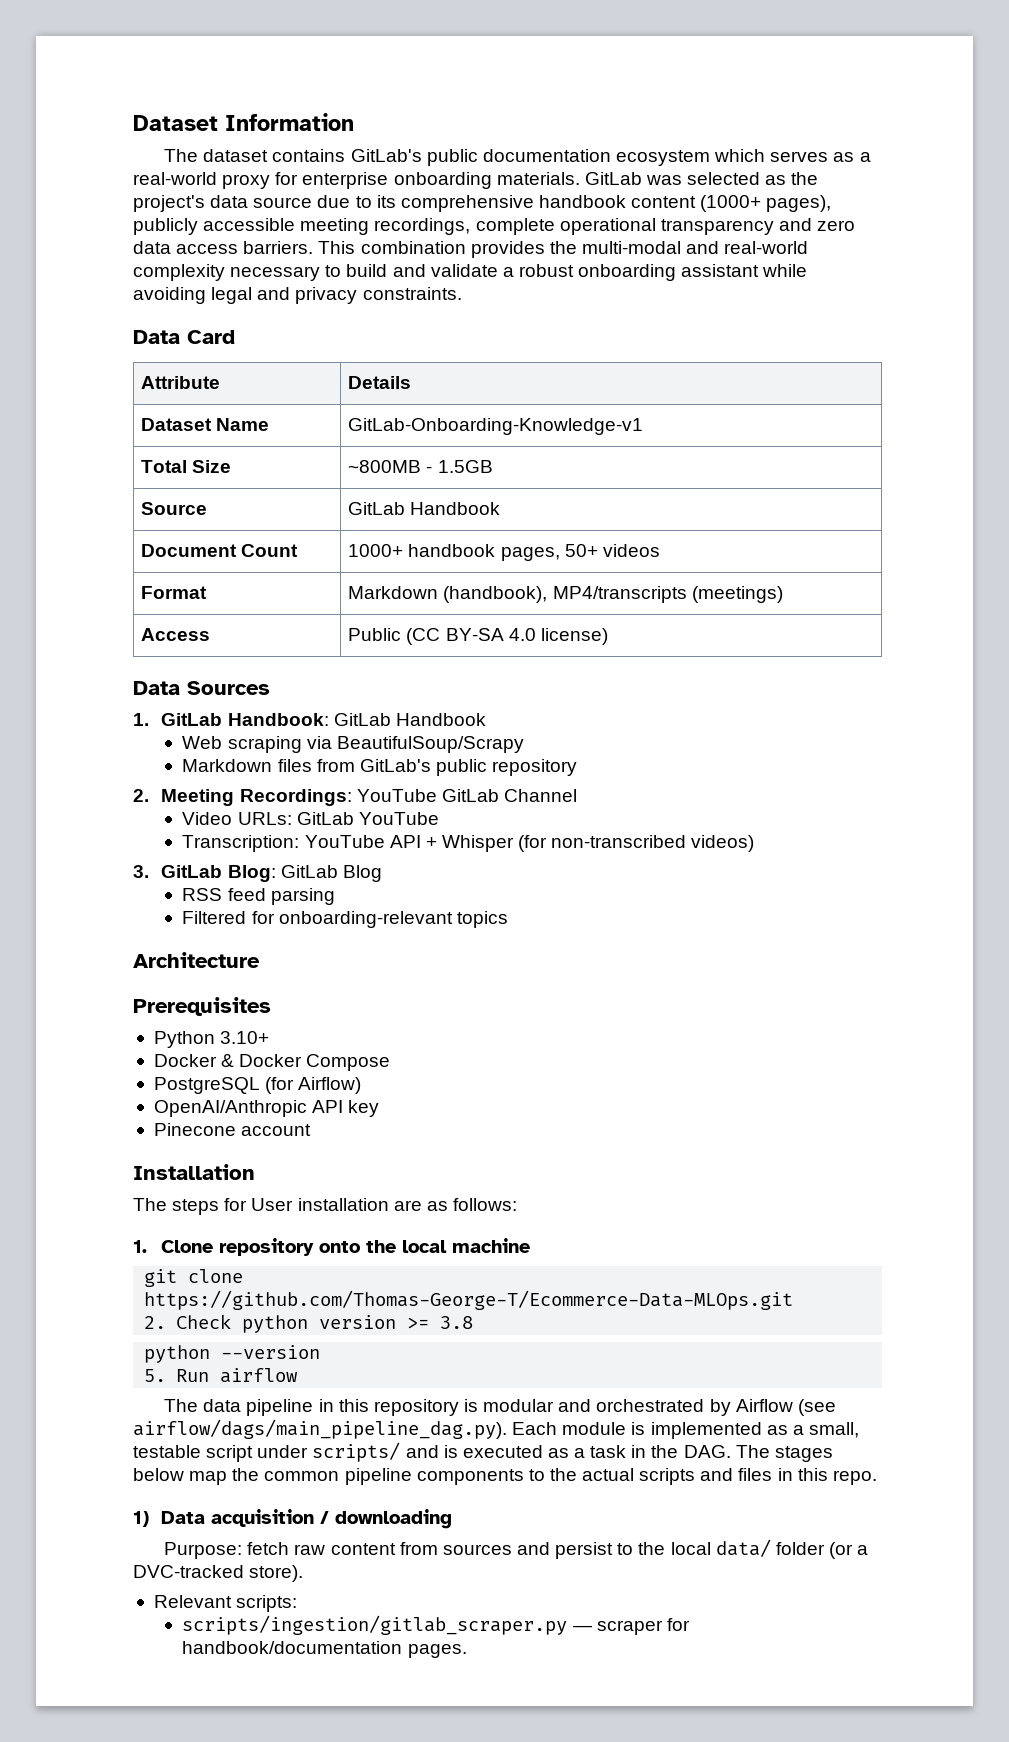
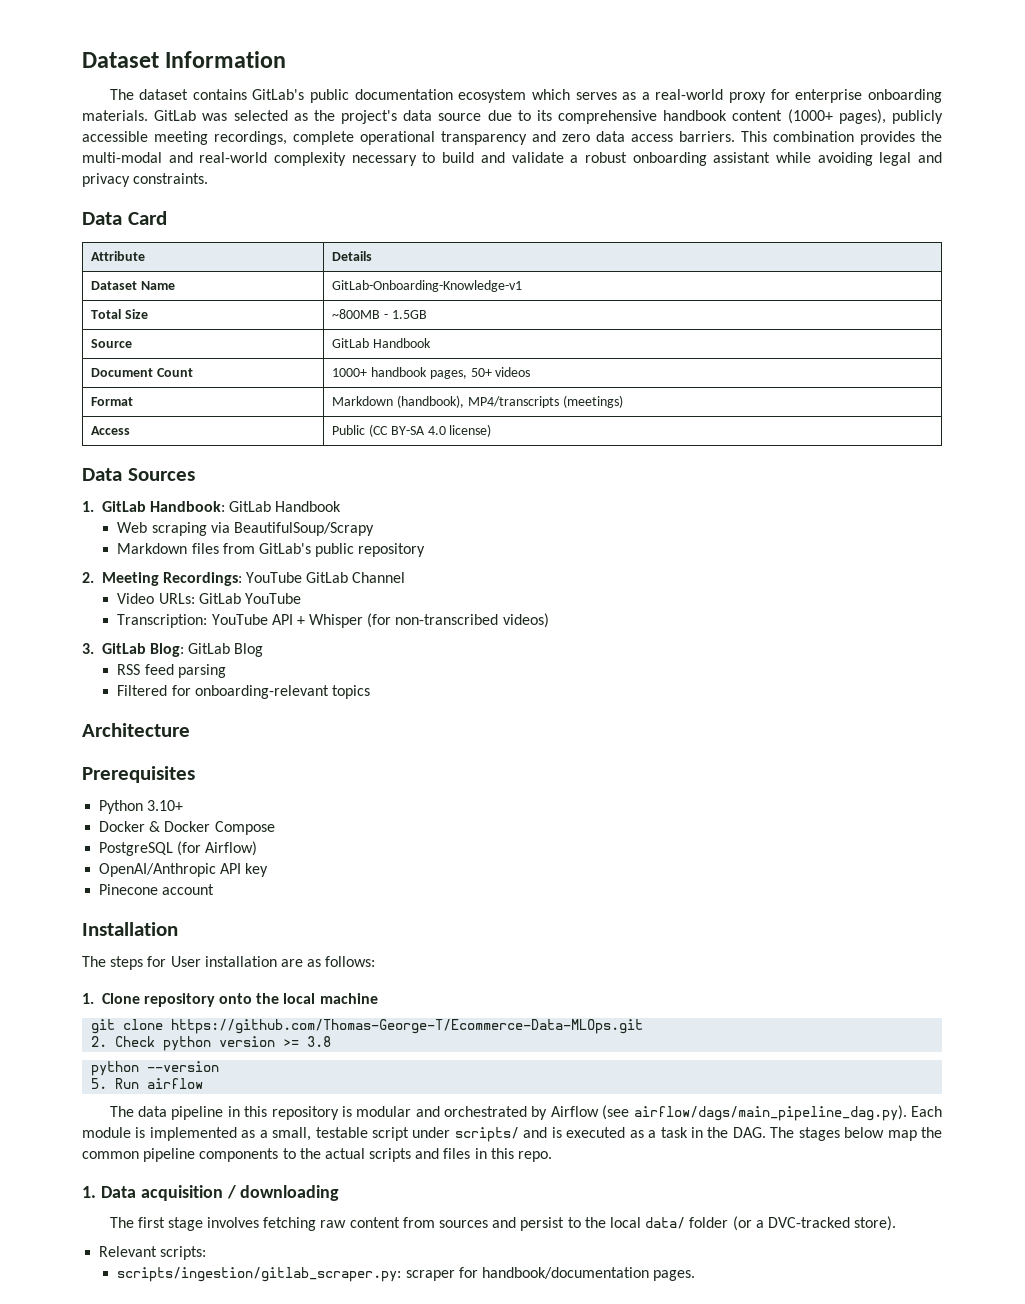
- 1) Data acquisition / downloading
+ 1. Data acquisition / downloading
- Purpose: fetch raw content from sources and persist to the local data/ folder (or a DVC-tracked store).
+ The first stage involves fetching raw content from sources and persist to the local data/ folder (or a DVC-tracked store).
- scripts/ingestion/gitlab_scraper.py — scraper for handbook/documentation pages.
+ scripts/ingestion/gitlab_scraper.py: scraper for handbook/documentation pages.

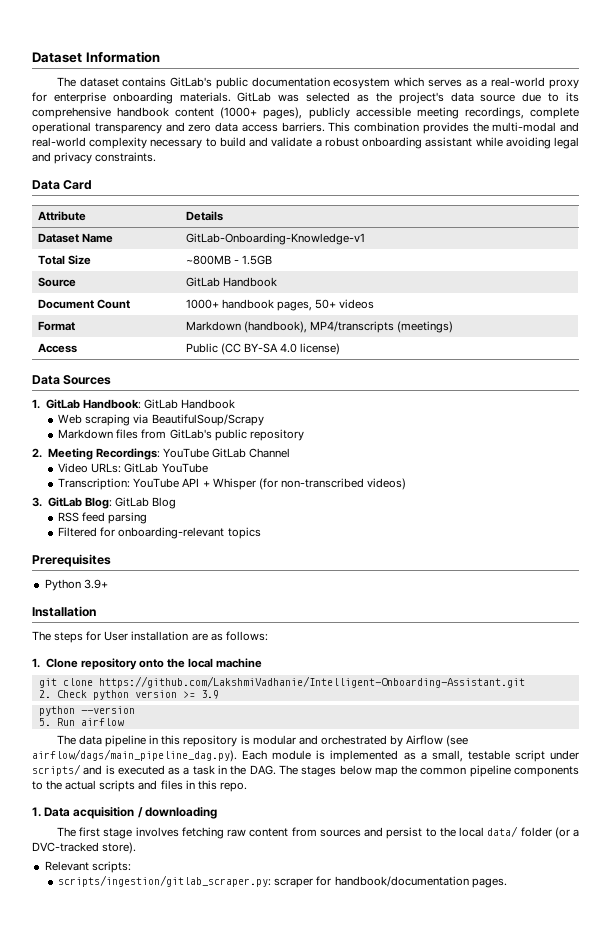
- Architecture
- Python 3.10+
- Docker & Docker Compose
- PostgreSQL (for Airflow)
- OpenAI/Anthropic API key
- Pinecone account
+ Python 3.9+
- git clone https://github.com/Thomas-George-T/Ecommerce-Data-MLOps.git
+ git clone https://github.com/LakshmiVadhanie/Intelligent-Onboarding-Assistant.git
- 2. Check python version >= 3.8
+ 2. Check python version >= 3.9

